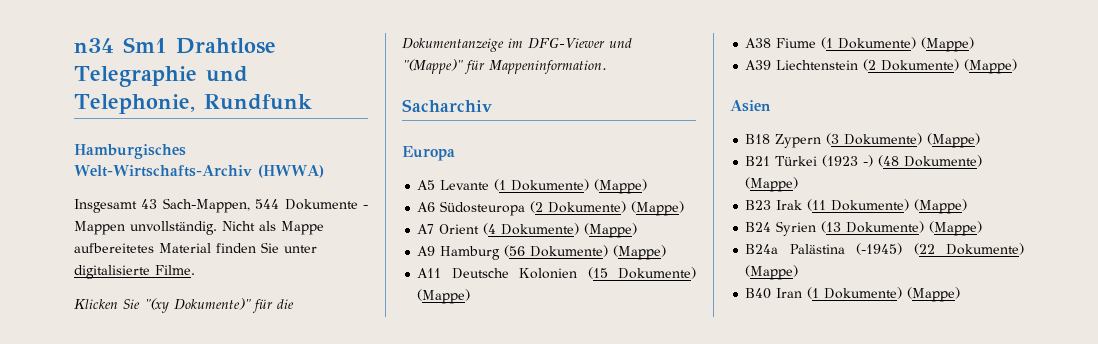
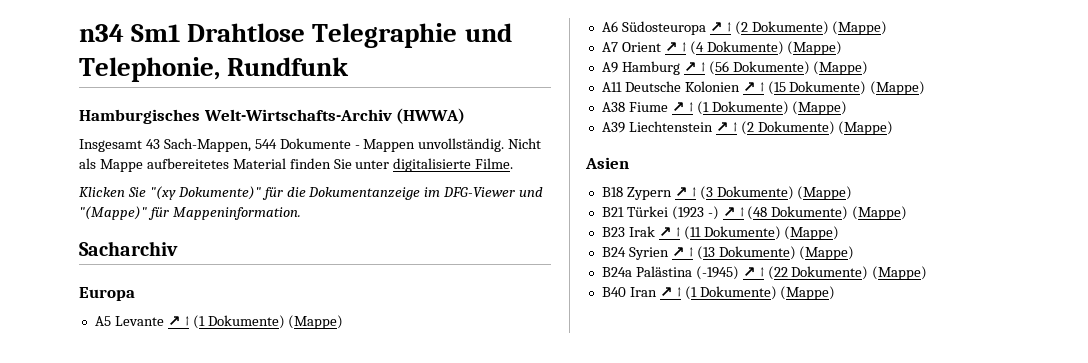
- A5 Levante (1 Dokumente) (Mappe)
+ A5 Levante ↗ ↑ (1 Dokumente) (Mappe)
- A6 Südosteuropa (2 Dokumente) (Mappe)
+ A6 Südosteuropa ↗ ↑ (2 Dokumente) (Mappe)
- A7 Orient (4 Dokumente) (Mappe)
+ A7 Orient ↗ ↑ (4 Dokumente) (Mappe)
- A9 Hamburg (56 Dokumente) (Mappe)
+ A9 Hamburg ↗ ↑ (56 Dokumente) (Mappe)
- A11 Deutsche Kolonien (15 Dokumente) (Mappe)
+ A11 Deutsche Kolonien ↗ ↑ (15 Dokumente) (Mappe)
- A38 Fiume (1 Dokumente) (Mappe)
+ A38 Fiume ↗ ↑ (1 Dokumente) (Mappe)
- A39 Liechtenstein (2 Dokumente) (Mappe)
+ A39 Liechtenstein ↗ ↑ (2 Dokumente) (Mappe)
- B18 Zypern (3 Dokumente) (Mappe)
+ B18 Zypern ↗ ↑ (3 Dokumente) (Mappe)
- B21 Türkei (1923 -) (48 Dokumente) (Mappe)
+ B21 Türkei (1923 -) ↗ ↑ (48 Dokumente) (Mappe)
- B23 Irak (11 Dokumente) (Mappe)
+ B23 Irak ↗ ↑ (11 Dokumente) (Mappe)
- B24 Syrien (13 Dokumente) (Mappe)
+ B24 Syrien ↗ ↑ (13 Dokumente) (Mappe)
- B24a Palästina (-1945) (22 Dokumente) (Mappe)
+ B24a Palästina (-1945) ↗ ↑ (22 Dokumente) (Mappe)
- B40 Iran (1 Dokumente) (Mappe)
+ B40 Iran ↗ ↑ (1 Dokumente) (Mappe)

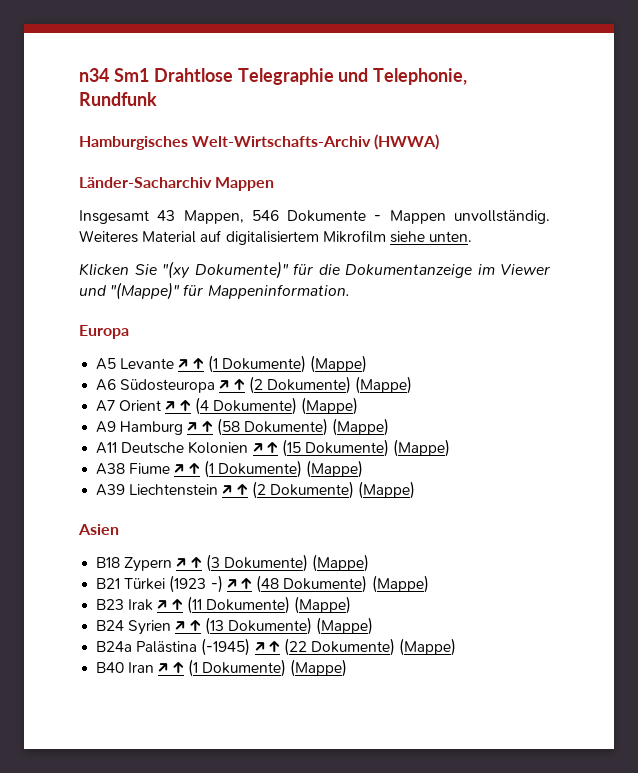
+ Länder-Sacharchiv Mappen
- Insgesamt 43 Sach-Mappen, 544 Dokumente - Mappen unvollständig.
+ Insgesamt 43 Mappen, 546 Dokumente - Mappen unvollständig.
- Nicht als Mappe aufbereitetes Material finden Sie unter digitalisierte Filme.
+ Weiteres Material auf digitalisiertem Mikrofilm siehe unten.
- Klicken Sie "(xy Dokumente)" für die Dokumentanzeige im DFG-Viewer und "(Mappe)" für Mappeninformation.
+ Klicken Sie "(xy Dokumente)" für die Dokumentanzeige im Viewer und "(Mappe)" für Mappeninformation.
- Sacharchiv
- A9 Hamburg ↗ ↑ (56 Dokumente) (Mappe)
+ A9 Hamburg ↗ ↑ (58 Dokumente) (Mappe)

